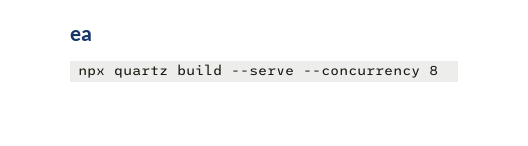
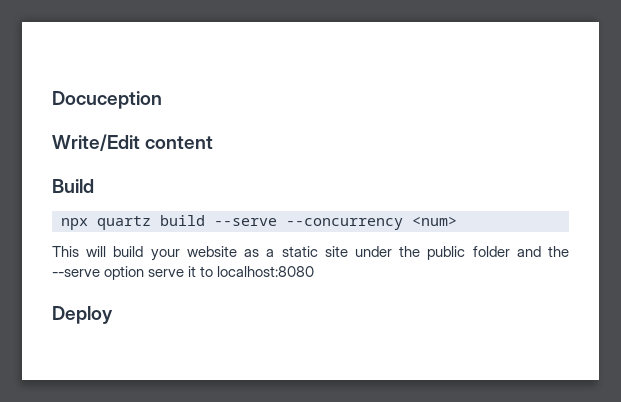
- ea
+ Docuception
+ Write/Edit content
+ Build
- npx quartz build --serve --concurrency 8
+ npx quartz build --serve --concurrency <num>
+ This will build your website as a static site under the public folder and the --serve option serve it to localhost:8080
+ Deploy

